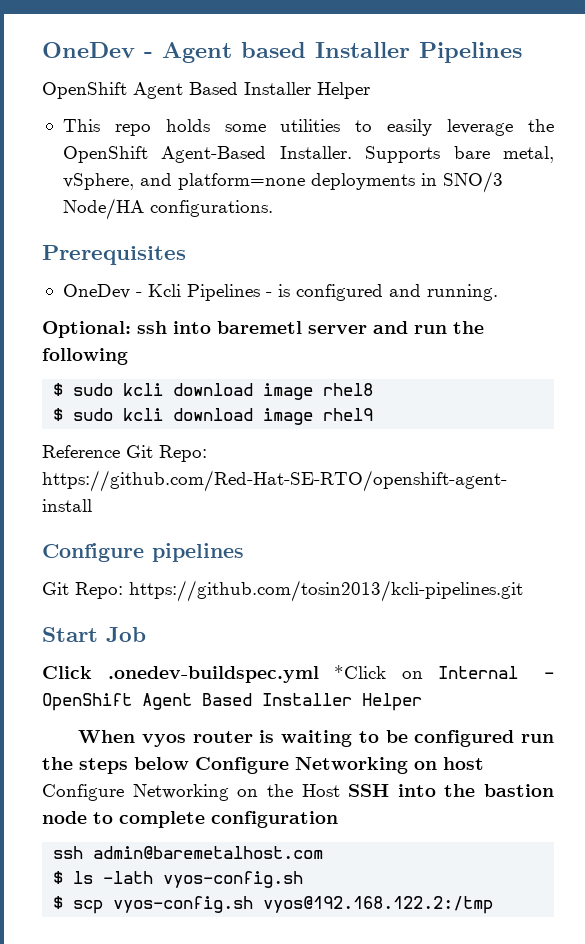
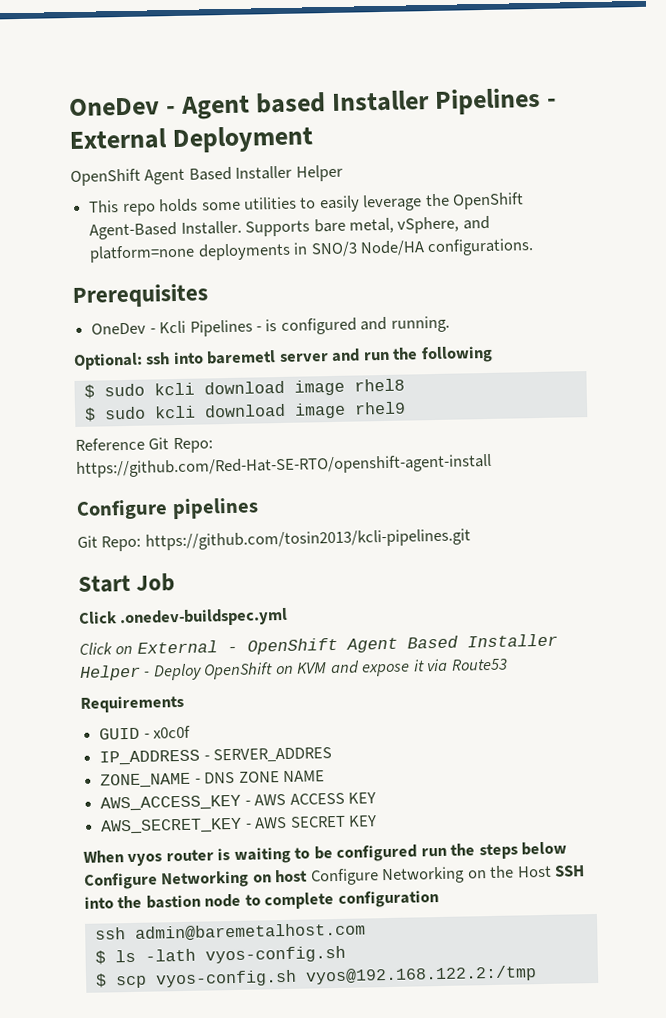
- OneDev - Agent based Installer Pipelines
+ OneDev - Agent based Installer Pipelines - External Deployment
- Click .onedev-buildspec.yml *Click on Internal - OpenShift Agent Based Installer Helper
+ Click .onedev-buildspec.yml
+ Click on External - OpenShift Agent Based Installer Helper - Deploy OpenShift on KVM and expose it via Route53
+ Requirements
+ GUID - x0c0f
+ IP_ADDRESS - SERVER_ADDRES
+ ZONE_NAME - DNS ZONE NAME
+ AWS_ACCESS_KEY - AWS ACCESS KEY
+ AWS_SECRET_KEY - AWS SECRET KEY

